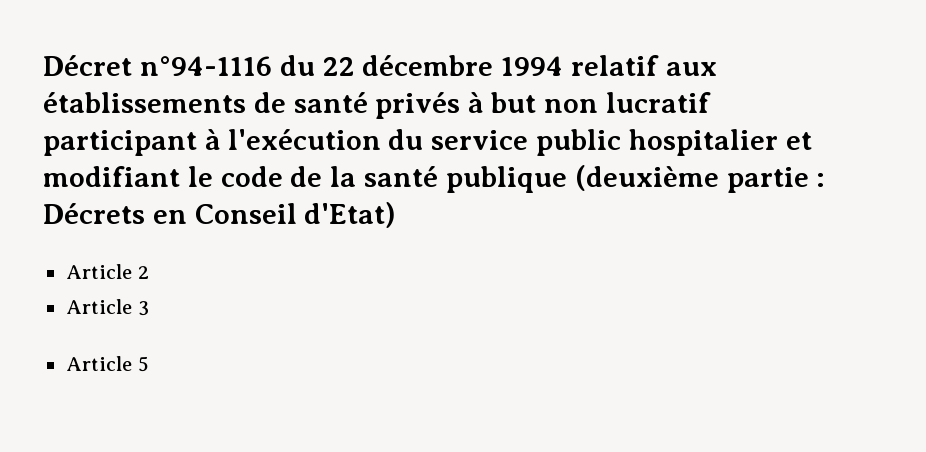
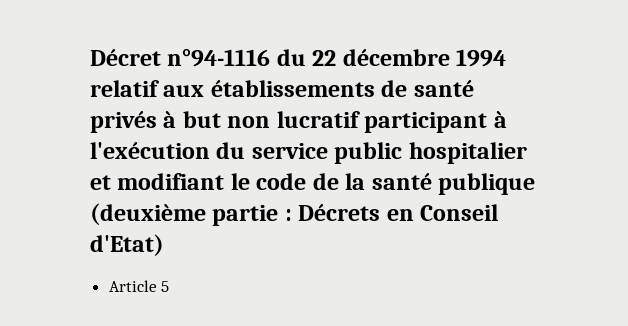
- Article 2
- Article 3

